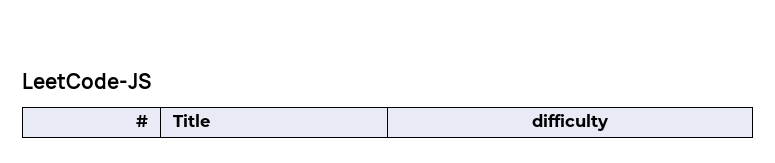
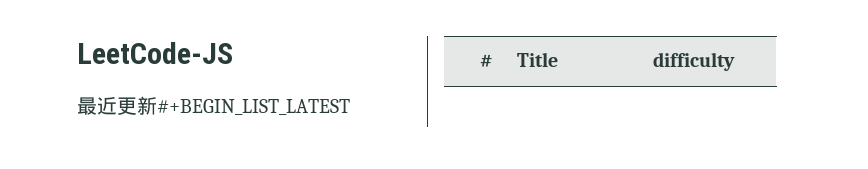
+ 最近更新#+BEGIN_LIST_LATEST

